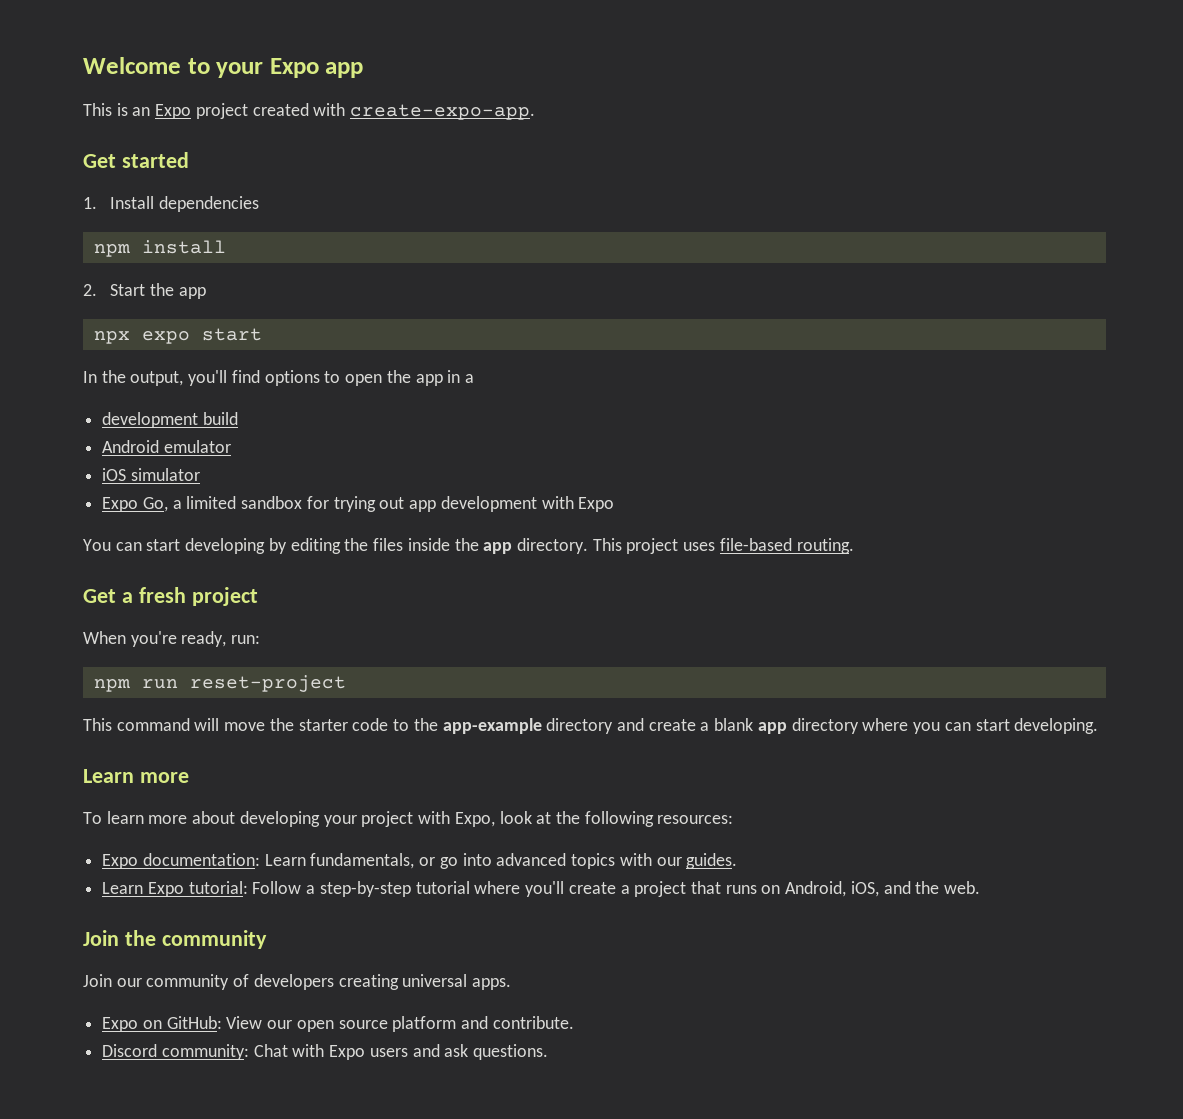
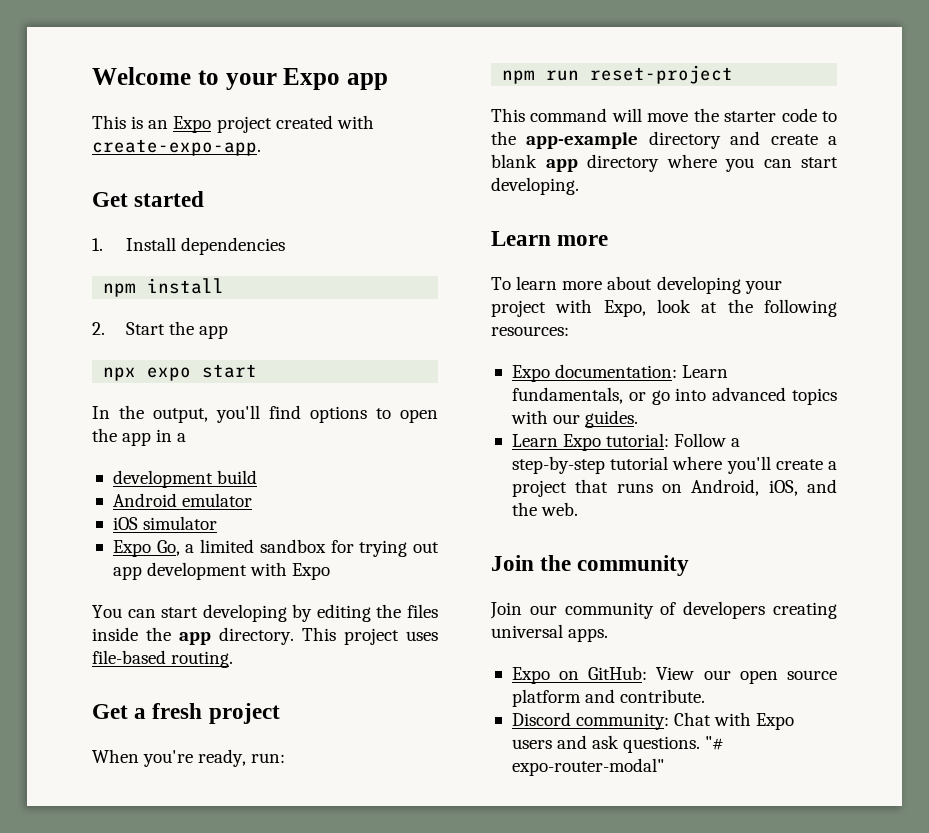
+ "# expo-router-modal"

